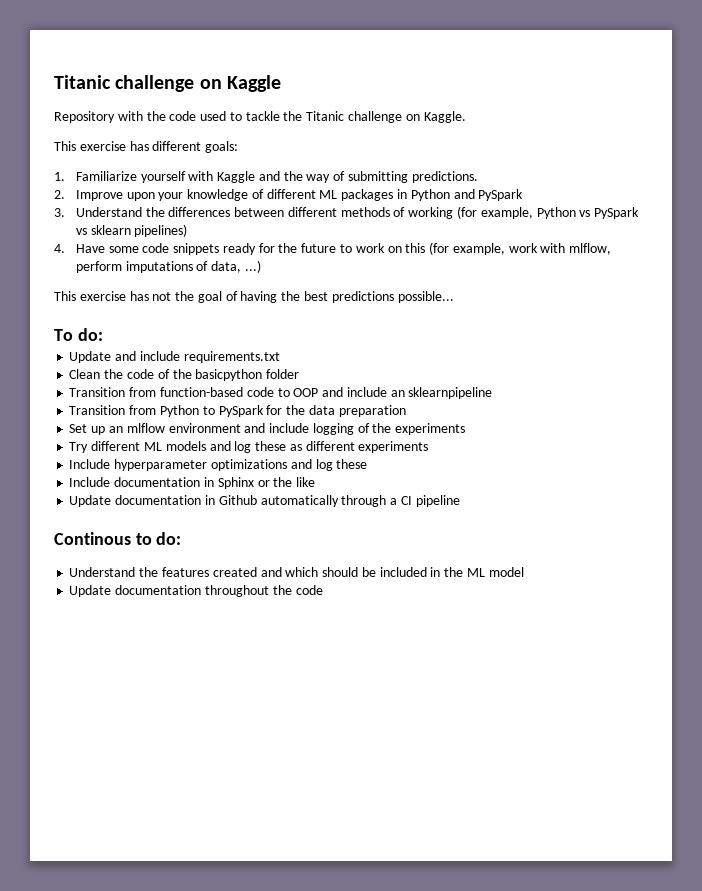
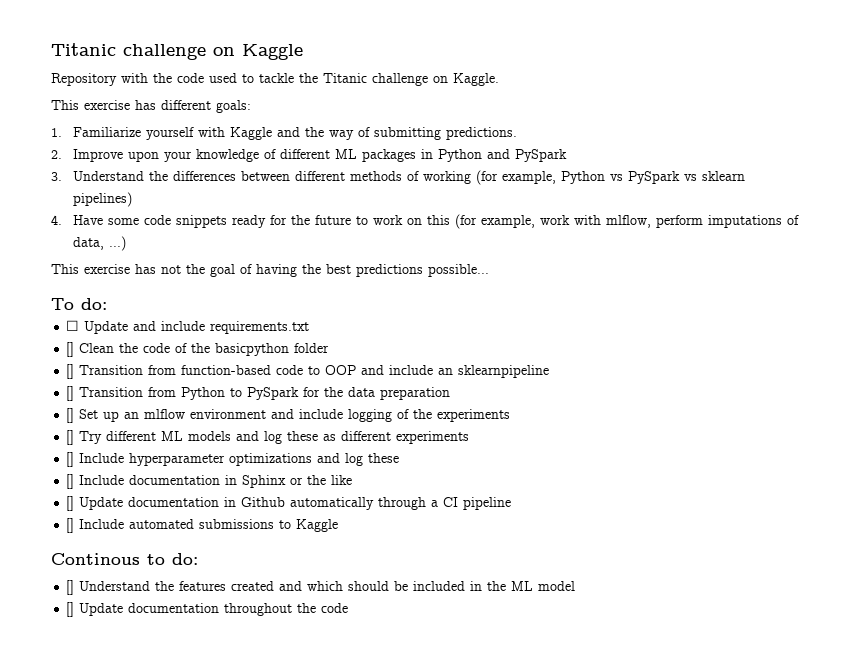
- Update and include requirements.txt
+ ☐ Update and include requirements.txt
- Clean the code of the basicpython folder
+ [] Clean the code of the basicpython folder
- Transition from function-based code to OOP and include an sklearnpipeline
+ [] Transition from function-based code to OOP and include an sklearnpipeline
- Transition from Python to PySpark for the data preparation
+ [] Transition from Python to PySpark for the data preparation
- Set up an mlflow environment and include logging of the experiments
+ [] Set up an mlflow environment and include logging of the experiments
- Try different ML models and log these as different experiments
+ [] Try different ML models and log these as different experiments
- Include hyperparameter optimizations and log these
+ [] Include hyperparameter optimizations and log these
- Include documentation in Sphinx or the like
+ [] Include documentation in Sphinx or the like
- Update documentation in Github automatically through a CI pipeline
+ [] Update documentation in Github automatically through a CI pipeline
+ [] Include automated submissions to Kaggle
- Understand the features created and which should be included in the ML model
+ [] Understand the features created and which should be included in the ML model
- Update documentation throughout the code
+ [] Update documentation throughout the code

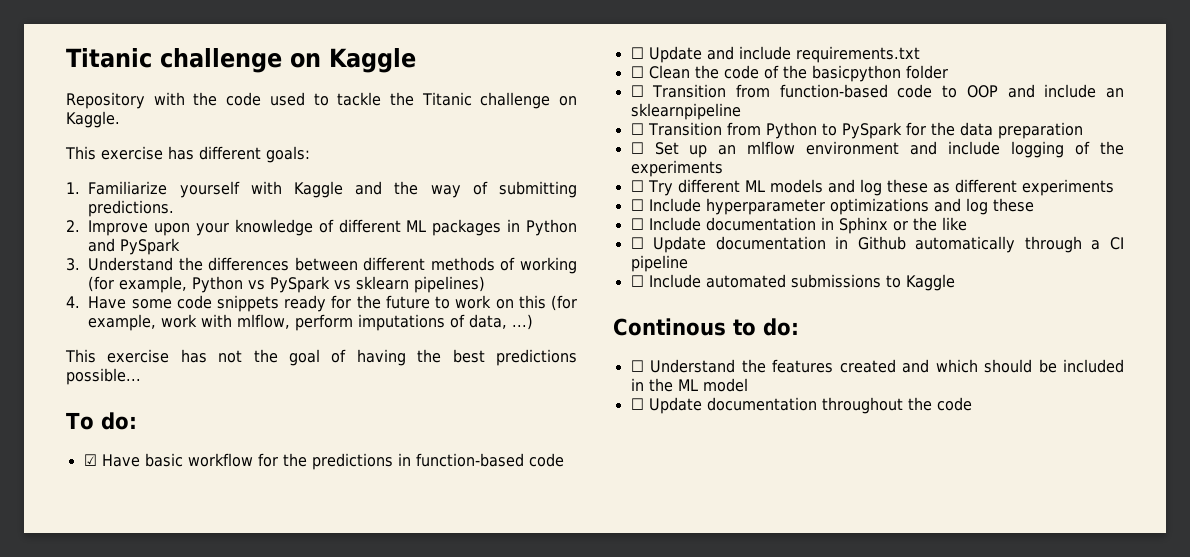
+ ☑ Have basic workflow for the predictions in function-based code
- [] Clean the code of the basicpython folder
+ ☐ Clean the code of the basicpython folder
- [] Transition from function-based code to OOP and include an sklearnpipeline
+ ☐ Transition from function-based code to OOP and include an sklearnpipeline
- [] Transition from Python to PySpark for the data preparation
+ ☐ Transition from Python to PySpark for the data preparation
- [] Set up an mlflow environment and include logging of the experiments
+ ☐ Set up an mlflow environment and include logging of the experiments
- [] Try different ML models and log these as different experiments
+ ☐ Try different ML models and log these as different experiments
- [] Include hyperparameter optimizations and log these
+ ☐ Include hyperparameter optimizations and log these
- [] Include documentation in Sphinx or the like
+ ☐ Include documentation in Sphinx or the like
- [] Update documentation in Github automatically through a CI pipeline
+ ☐ Update documentation in Github automatically through a CI pipeline
- [] Include automated submissions to Kaggle
+ ☐ Include automated submissions to Kaggle
- [] Understand the features created and which should be included in the ML model
+ ☐ Understand the features created and which should be included in the ML model
- [] Update documentation throughout the code
+ ☐ Update documentation throughout the code

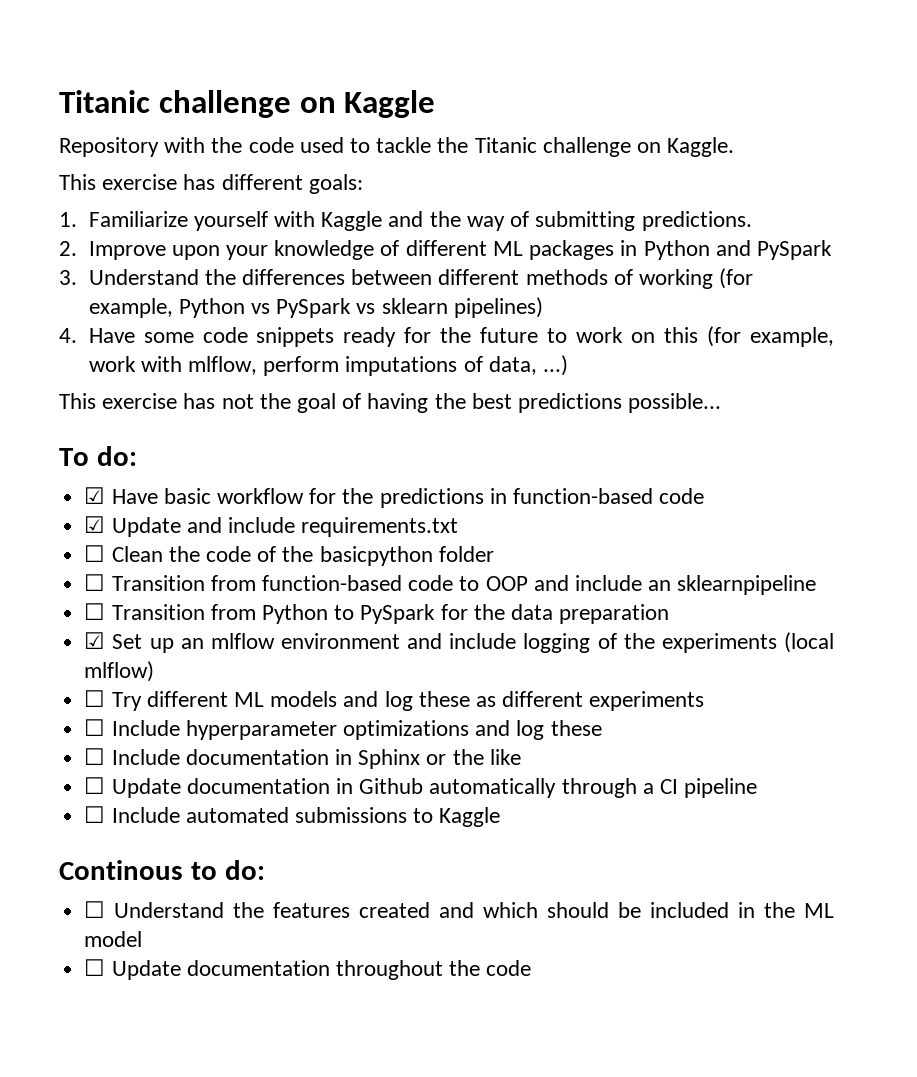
- ☐ Update and include requirements.txt
+ ☑ Update and include requirements.txt
- ☐ Set up an mlflow environment and include logging of the experiments
+ ☑ Set up an mlflow environment and include logging of the experiments (local mlflow)

